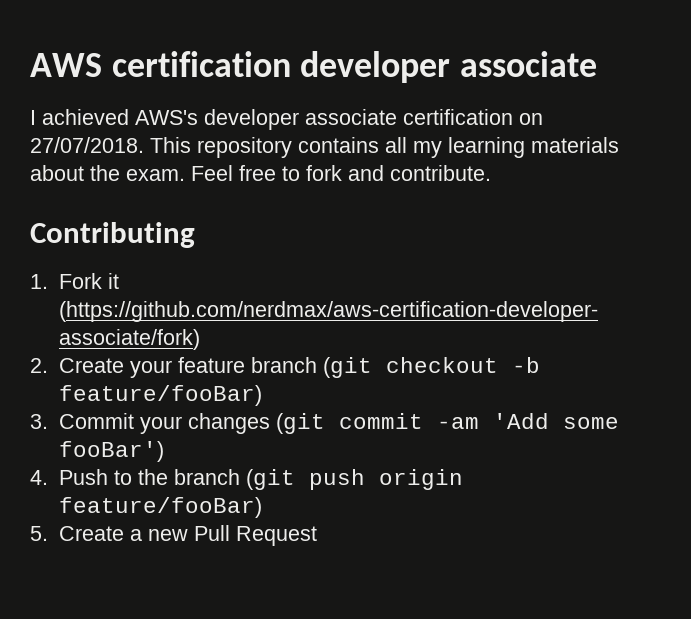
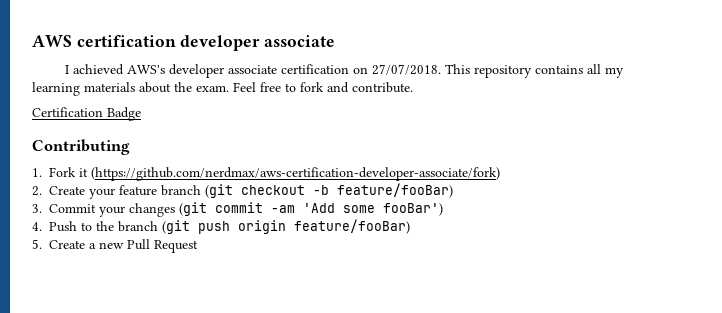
+ Certification Badge

